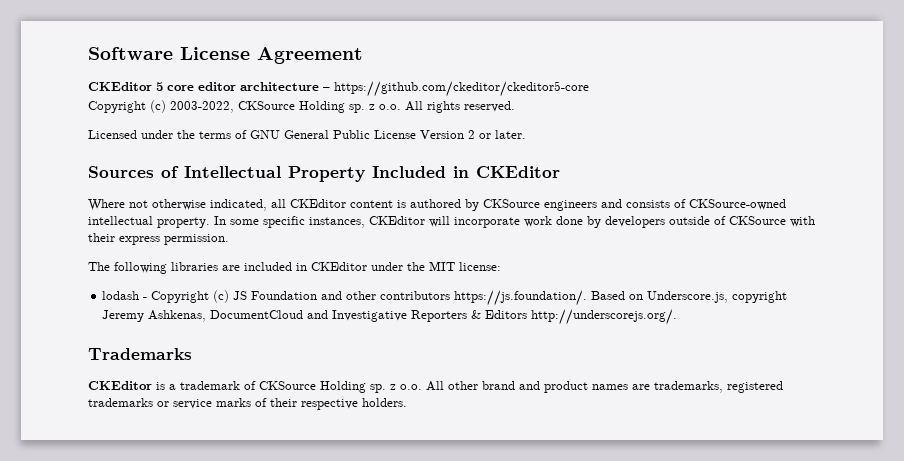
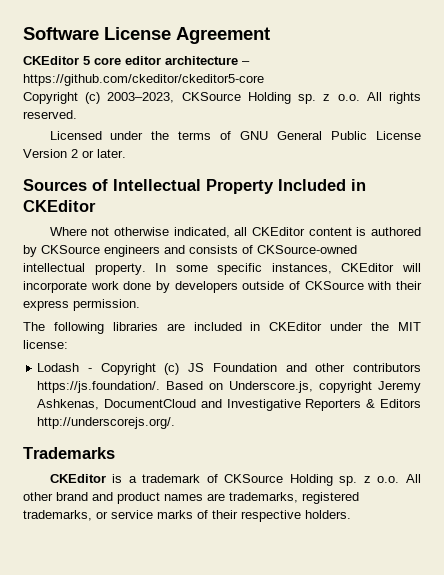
- Copyright (c) 2003-2022, CKSource Holding sp. z o.o. All rights reserved.
+ Copyright (c) 2003–2023, CKSource Holding sp. z o.o. All rights reserved.
- lodash - Copyright (c) JS Foundation and other contributors https://js.foundation/. Based on Underscore.js, copyright Jeremy Ashkenas, DocumentCloud and Investigative Reporters & Editors http://underscorejs.org/.
+ Lodash - Copyright (c) JS Foundation and other contributors https://js.foundation/. Based on Underscore.js, copyright Jeremy Ashkenas, DocumentCloud and Investigative Reporters & Editors http://underscorejs.org/.
- CKEditor is a trademark of CKSource Holding sp. z o.o. All other brand and product names are trademarks, registered trademarks or service marks of their respective holders.
+ CKEditor is a trademark of CKSource Holding sp. z o.o. All other brand and product names are trademarks, registered trademarks, or service marks of their respective holders.

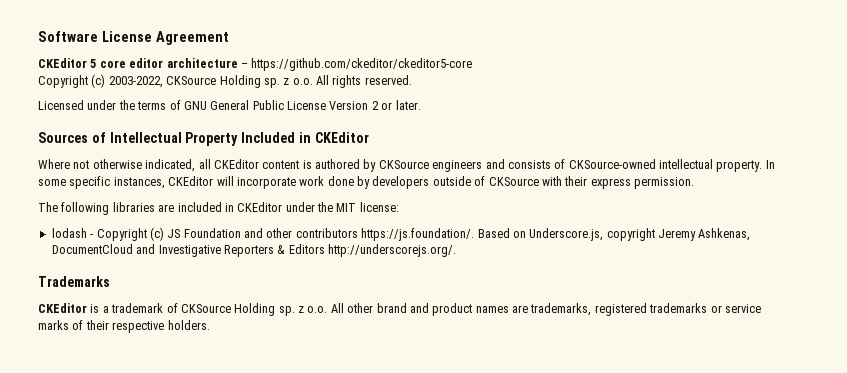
- Copyright (c) 2003–2023, CKSource Holding sp. z o.o. All rights reserved.
+ Copyright (c) 2003-2022, CKSource Holding sp. z o.o. All rights reserved.
- Lodash - Copyright (c) JS Foundation and other contributors https://js.foundation/. Based on Underscore.js, copyright Jeremy Ashkenas, DocumentCloud and Investigative Reporters & Editors http://underscorejs.org/.
+ lodash - Copyright (c) JS Foundation and other contributors https://js.foundation/. Based on Underscore.js, copyright Jeremy Ashkenas, DocumentCloud and Investigative Reporters & Editors http://underscorejs.org/.
- CKEditor is a trademark of CKSource Holding sp. z o.o. All other brand and product names are trademarks, registered trademarks, or service marks of their respective holders.
+ CKEditor is a trademark of CKSource Holding sp. z o.o. All other brand and product names are trademarks, registered trademarks or service marks of their respective holders.

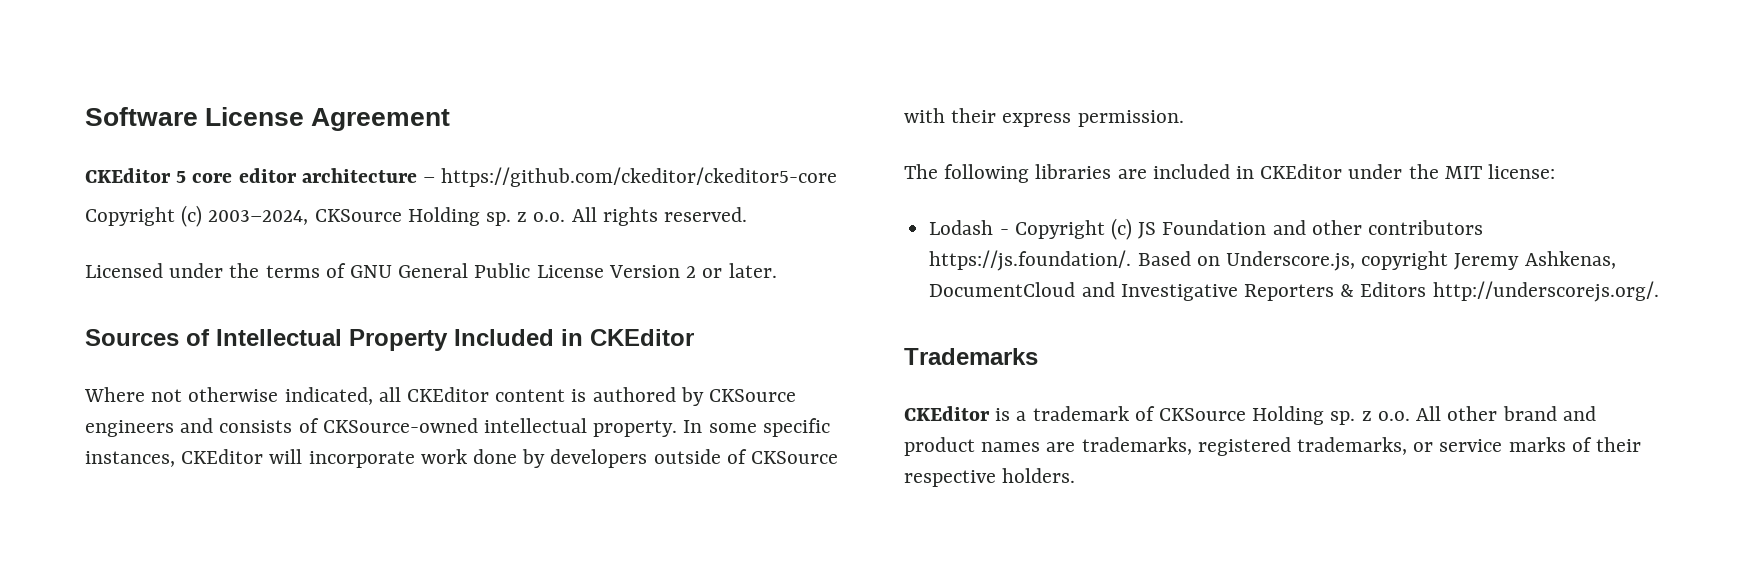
- Copyright (c) 2003-2022, CKSource Holding sp. z o.o. All rights reserved.
+ Copyright (c) 2003–2024, CKSource Holding sp. z o.o. All rights reserved.
- lodash - Copyright (c) JS Foundation and other contributors https://js.foundation/. Based on Underscore.js, copyright Jeremy Ashkenas, DocumentCloud and Investigative Reporters & Editors http://underscorejs.org/.
+ Lodash - Copyright (c) JS Foundation and other contributors https://js.foundation/. Based on Underscore.js, copyright Jeremy Ashkenas, DocumentCloud and Investigative Reporters & Editors http://underscorejs.org/.
- CKEditor is a trademark of CKSource Holding sp. z o.o. All other brand and product names are trademarks, registered trademarks or service marks of their respective holders.
+ CKEditor is a trademark of CKSource Holding sp. z o.o. All other brand and product names are trademarks, registered trademarks, or service marks of their respective holders.

